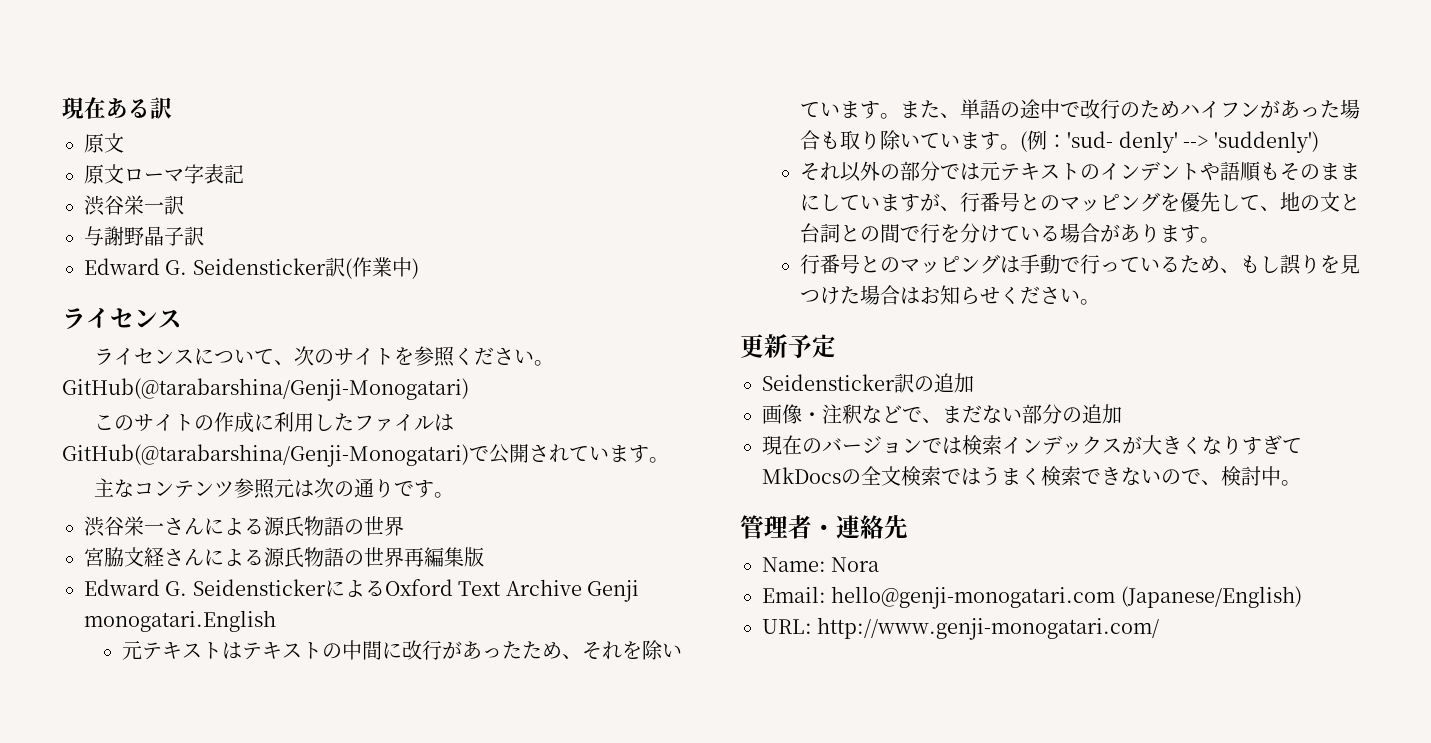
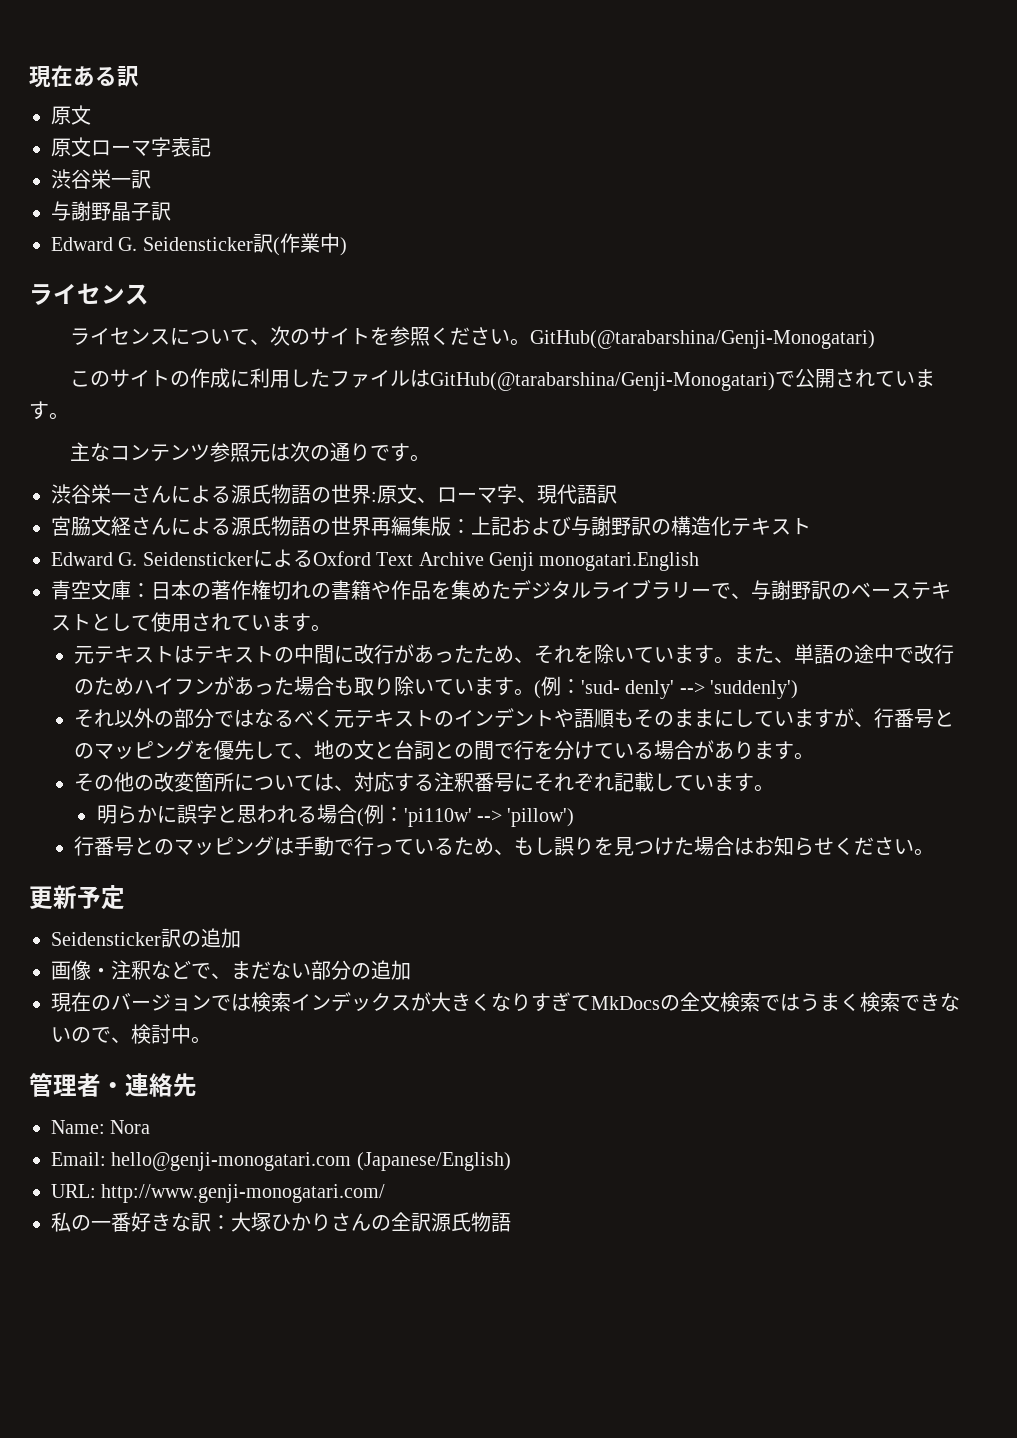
- 渋谷栄一さんによる源氏物語の世界
+ 渋谷栄一さんによる源氏物語の世界:原文、ローマ字、現代語訳
- 宮脇文経さんによる源氏物語の世界再編集版
+ 宮脇文経さんによる源氏物語の世界再編集版：上記および与謝野訳の構造化テキスト
+ 青空文庫：日本の著作権切れの書籍や作品を集めたデジタルライブラリーで、与謝野訳のベーステキストとして使用されています。
- それ以外の部分では元テキストのインデントや語順もそのままにしていますが、行番号とのマッピングを優先して、地の文と台詞との間で行を分けている場合があります。
+ それ以外の部分ではなるべく元テキストのインデントや語順もそのままにしていますが、行番号とのマッピングを優先して、地の文と台詞との間で行を分けている場合があります。
+ その他の改変箇所については、対応する注釈番号にそれぞれ記載しています。
+ 明らかに誤字と思われる場合(例：'pi110w' --> 'pillow')
+ 私の一番好きな訳：大塚ひかりさんの全訳源氏物語

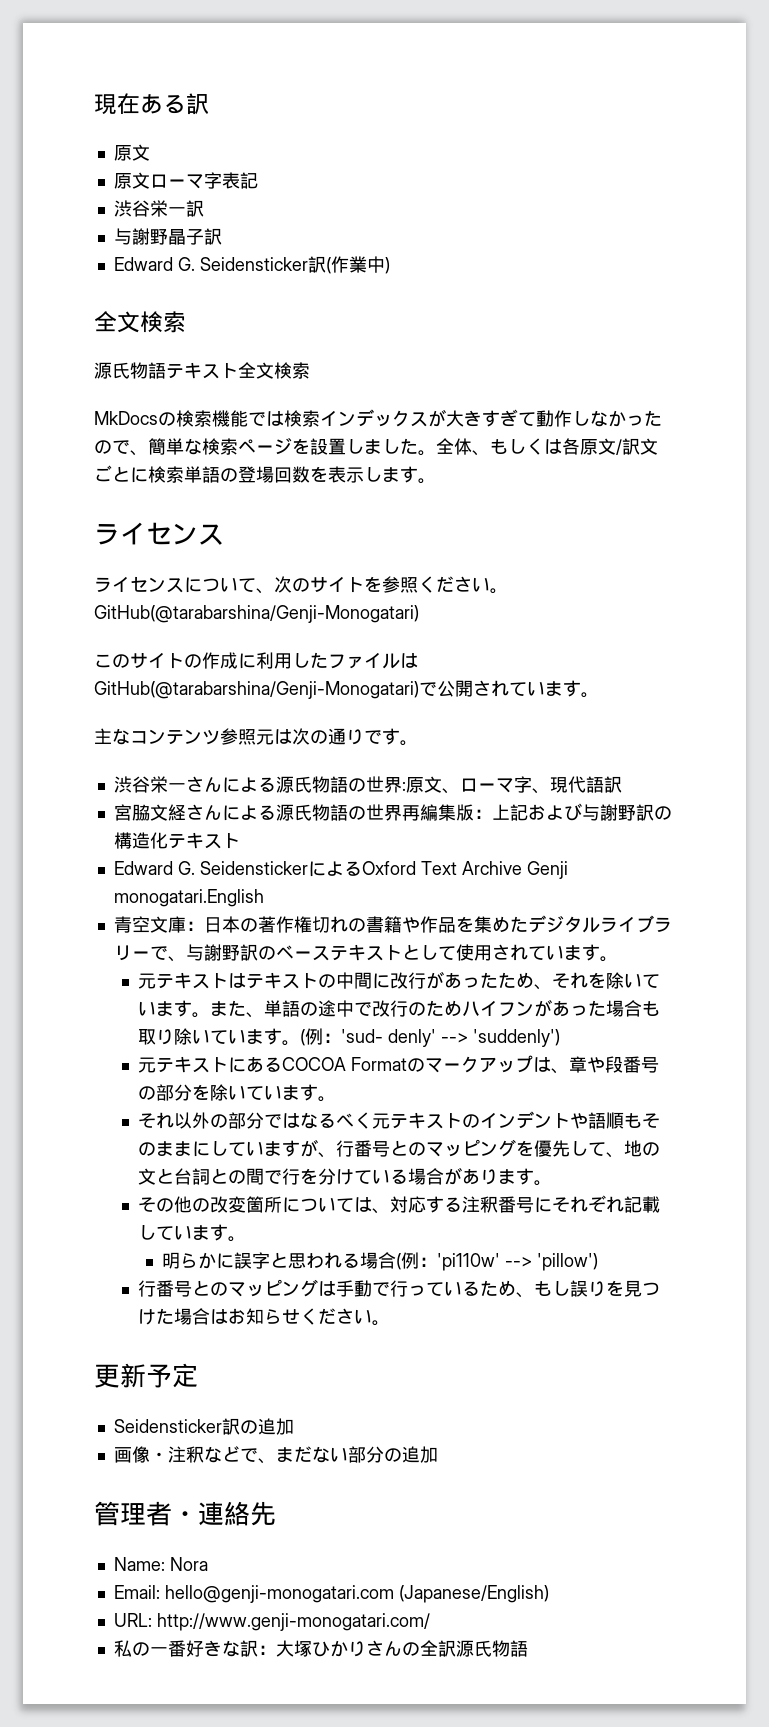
  Edward G. Seidensticker訳(作業中)
+ 全文検索
+ 源氏物語テキスト全文検索
+ MkDocsの検索機能では検索インデックスが大きすぎて動作しなかったので、簡単な検索ページを設置しました。全体、もしくは各原文/訳文ごとに検索単語の登場回数を表示します。
+ 元テキストにあるCOCOA Formatのマークアップは、章や段番号の部分を除いています。
- 現在のバージョンでは検索インデックスが大きくなりすぎてMkDocsの全文検索ではうまく検索できないので、検討中。

